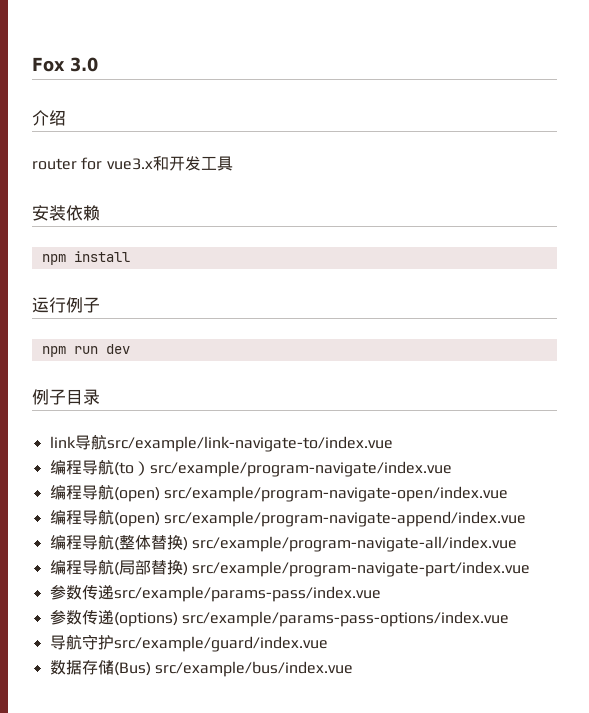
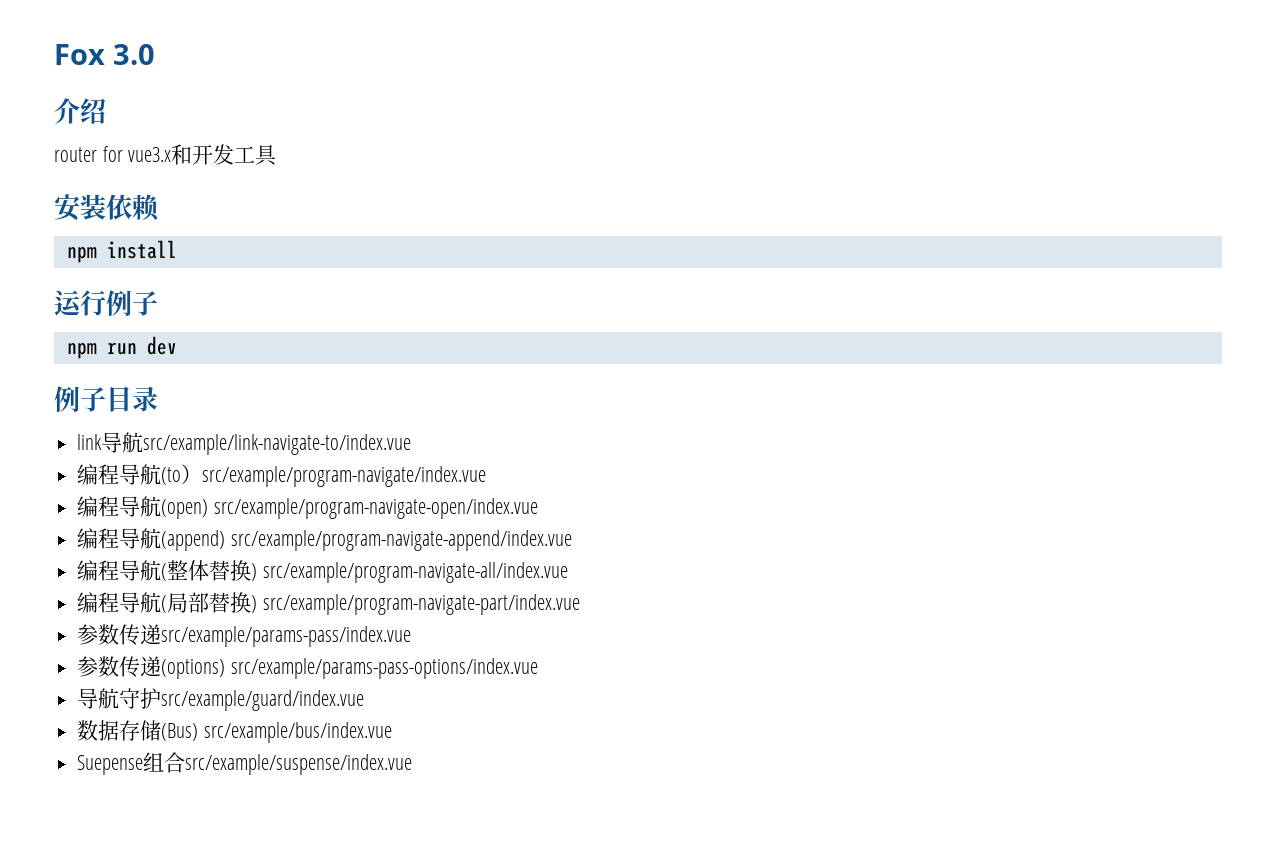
- 编程导航(open) src/example/program-navigate-append/index.vue
+ 编程导航(append) src/example/program-navigate-append/index.vue
+ Suepense组合src/example/suspense/index.vue

